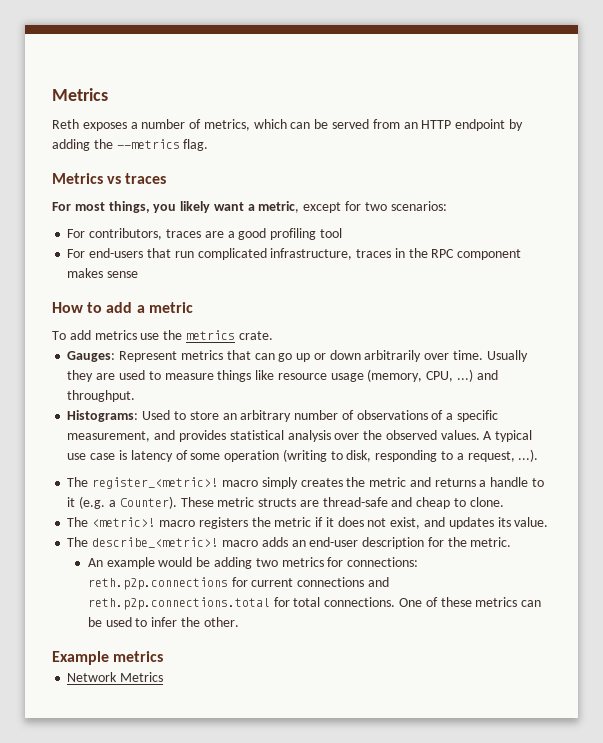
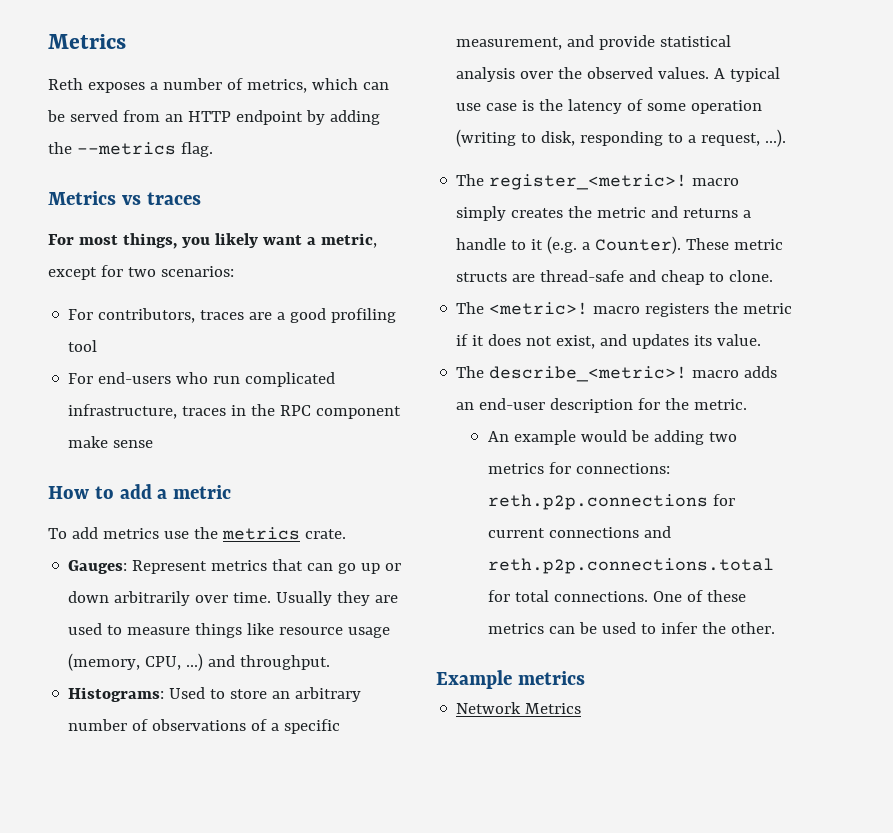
- For end-users that run complicated infrastructure, traces in the RPC component makes sense
+ For end-users who run complicated infrastructure, traces in the RPC component make sense
- Histograms: Used to store an arbitrary number of observations of a specific measurement, and provides statistical analysis over the observed values.
+ Histograms: Used to store an arbitrary number of observations of a specific measurement, and provide statistical analysis over the observed values.
- A typical use case is latency of some operation (writing to disk, responding to a request, ...).
+ A typical use case is the latency of some operation (writing to disk, responding to a request, ...).

